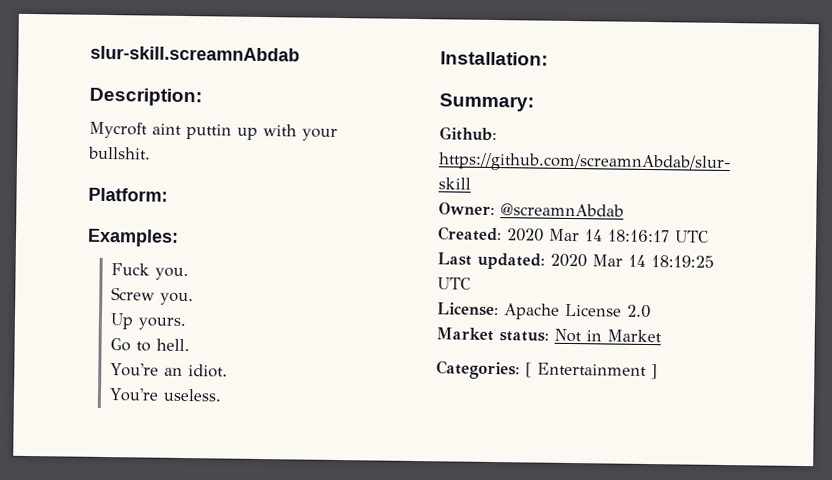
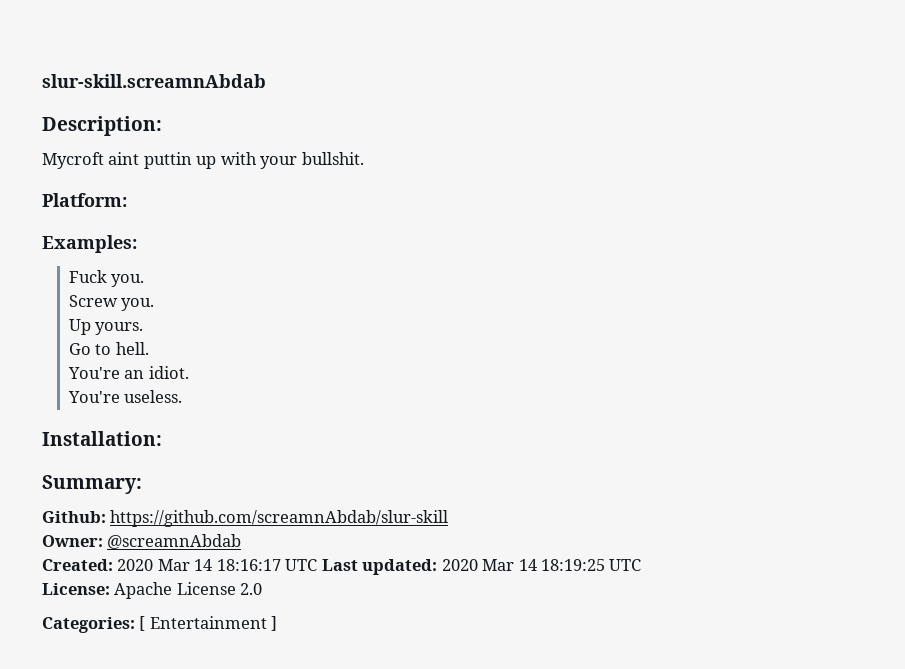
- Market status: Not in Market

